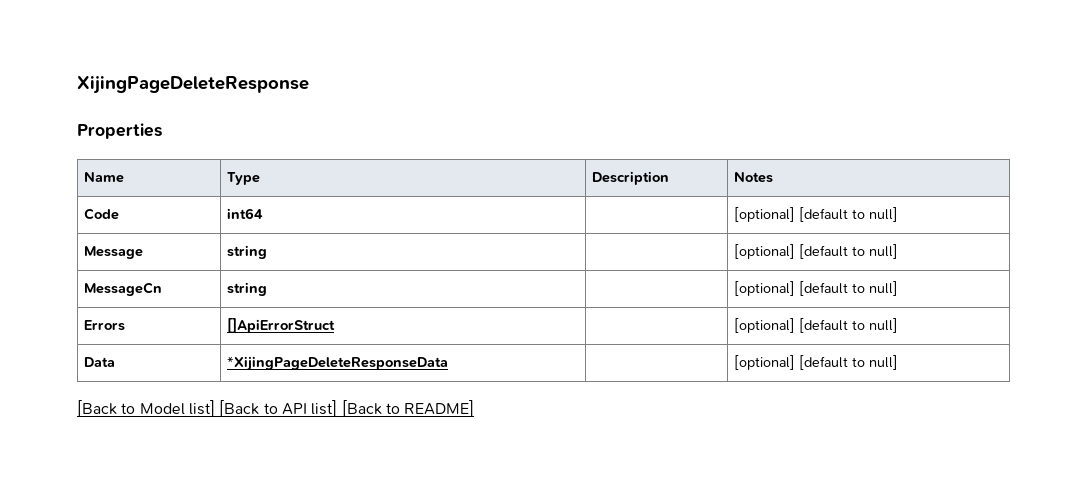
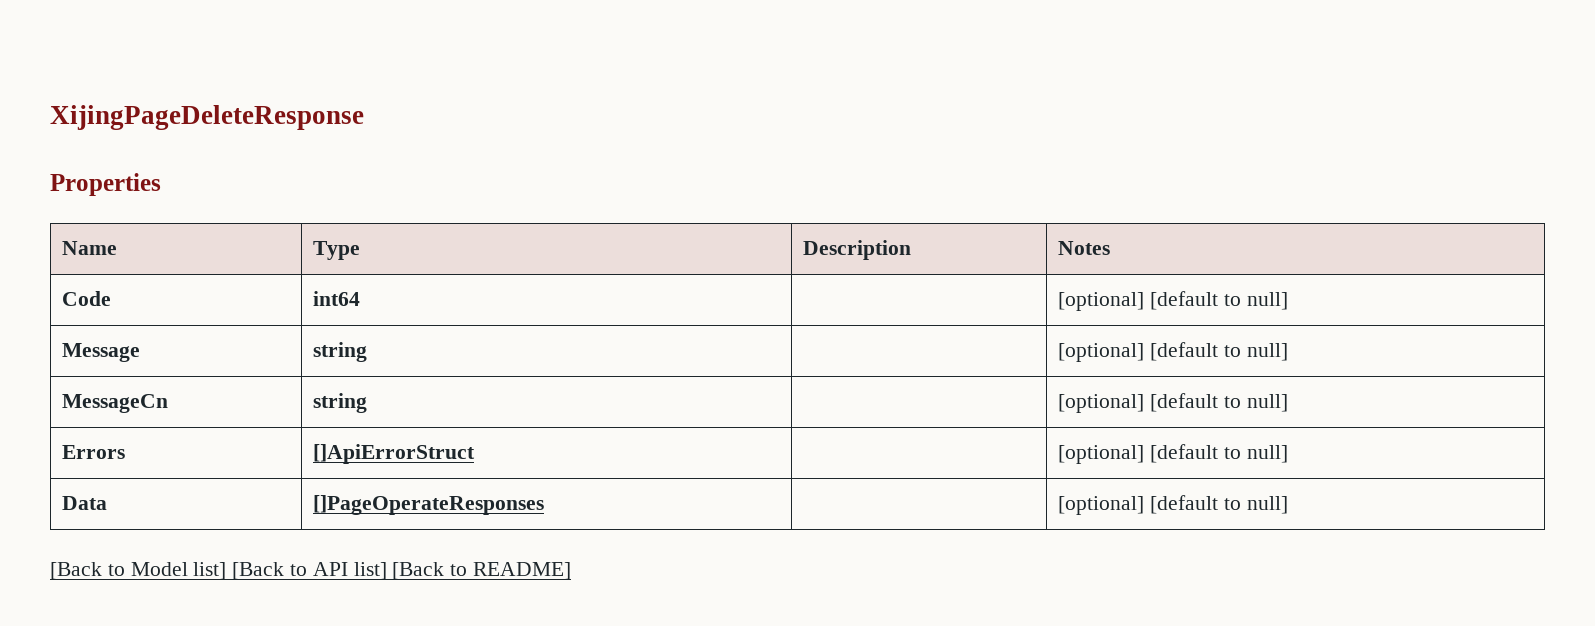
- Data | *XijingPageDeleteResponseData | | [optional] [default to null]
+ Data | []PageOperateResponses | | [optional] [default to null]

